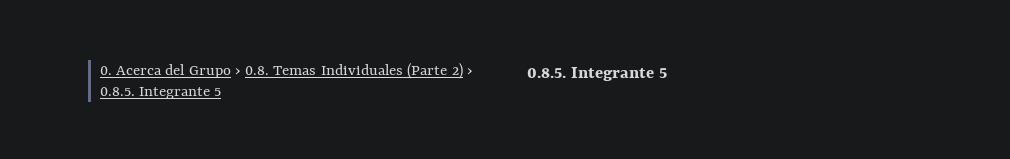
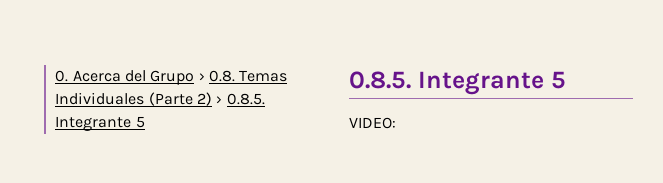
+ VIDEO:

